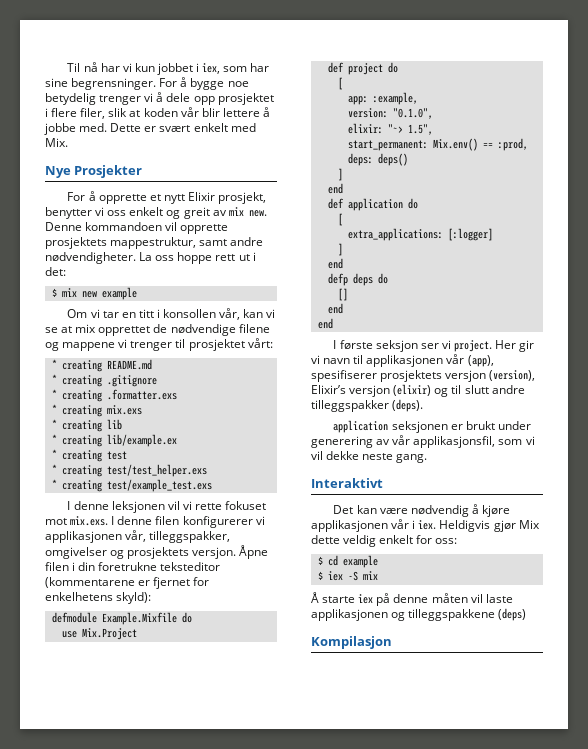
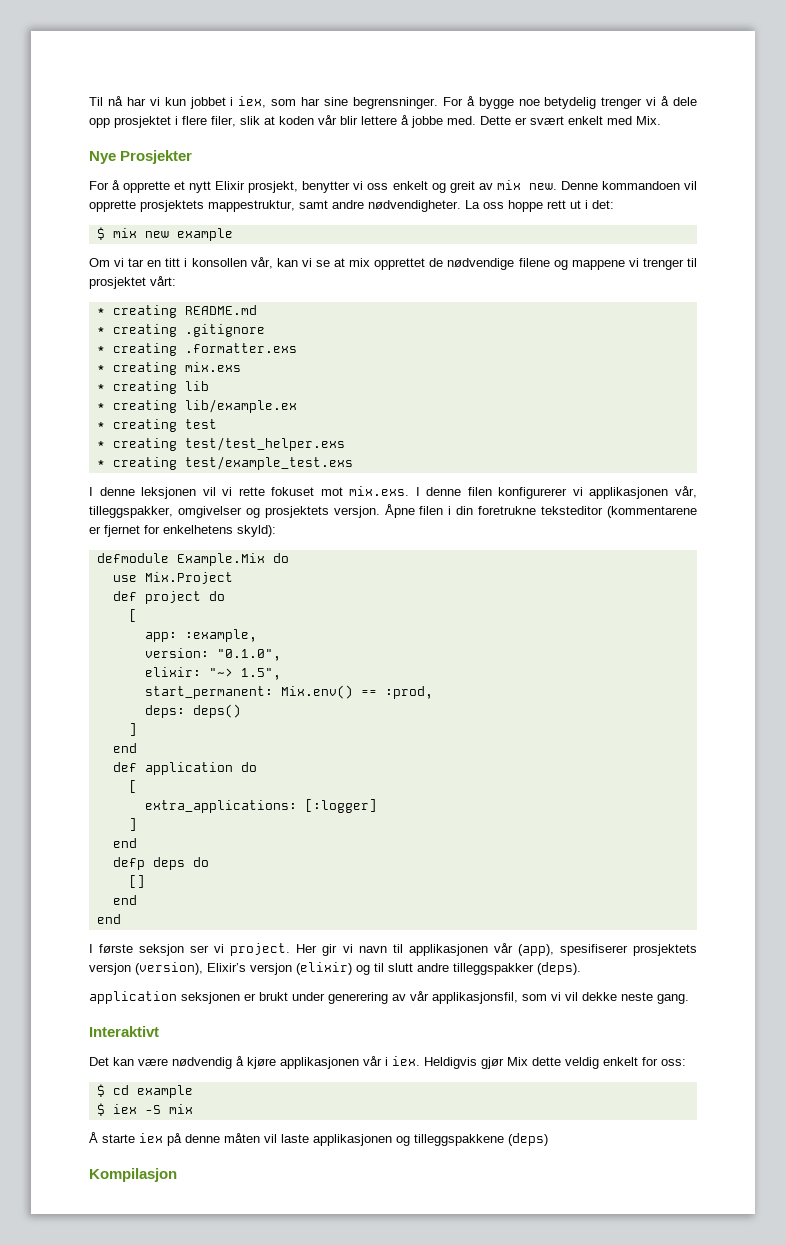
- defmodule Example.Mixfile do
+ defmodule Example.Mix do

